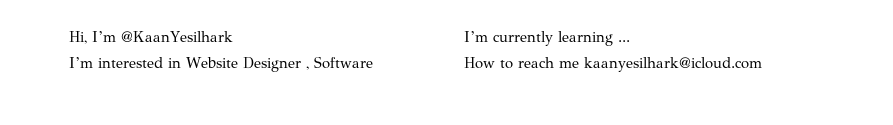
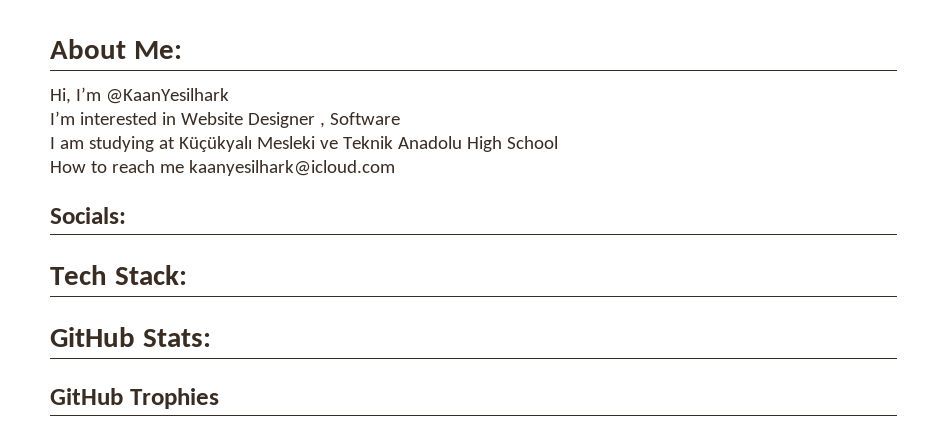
+ About Me:
- I’m currently learning ...
+ I am studying at Küçükyalı Mesleki ve Teknik Anadolu High School
+ Socials:
+ Tech Stack:
+ GitHub Stats:
+ GitHub Trophies

